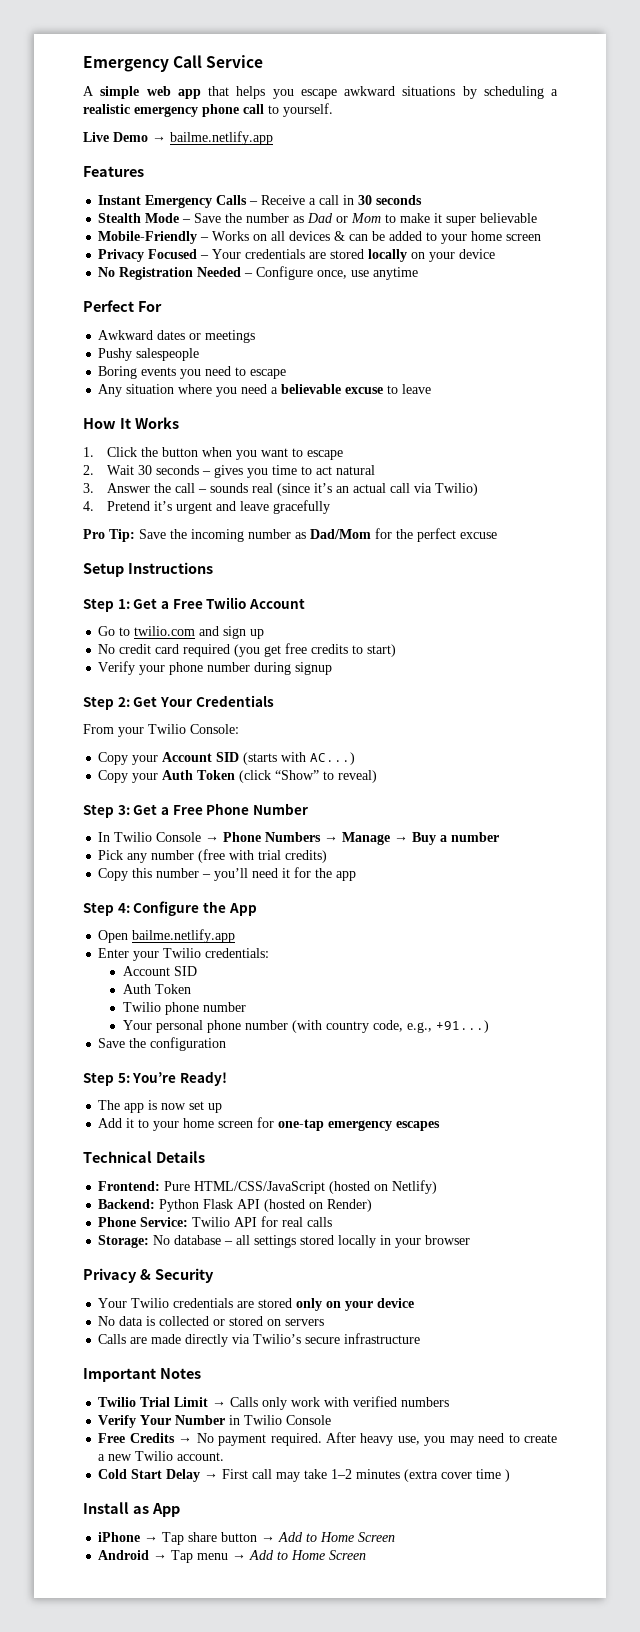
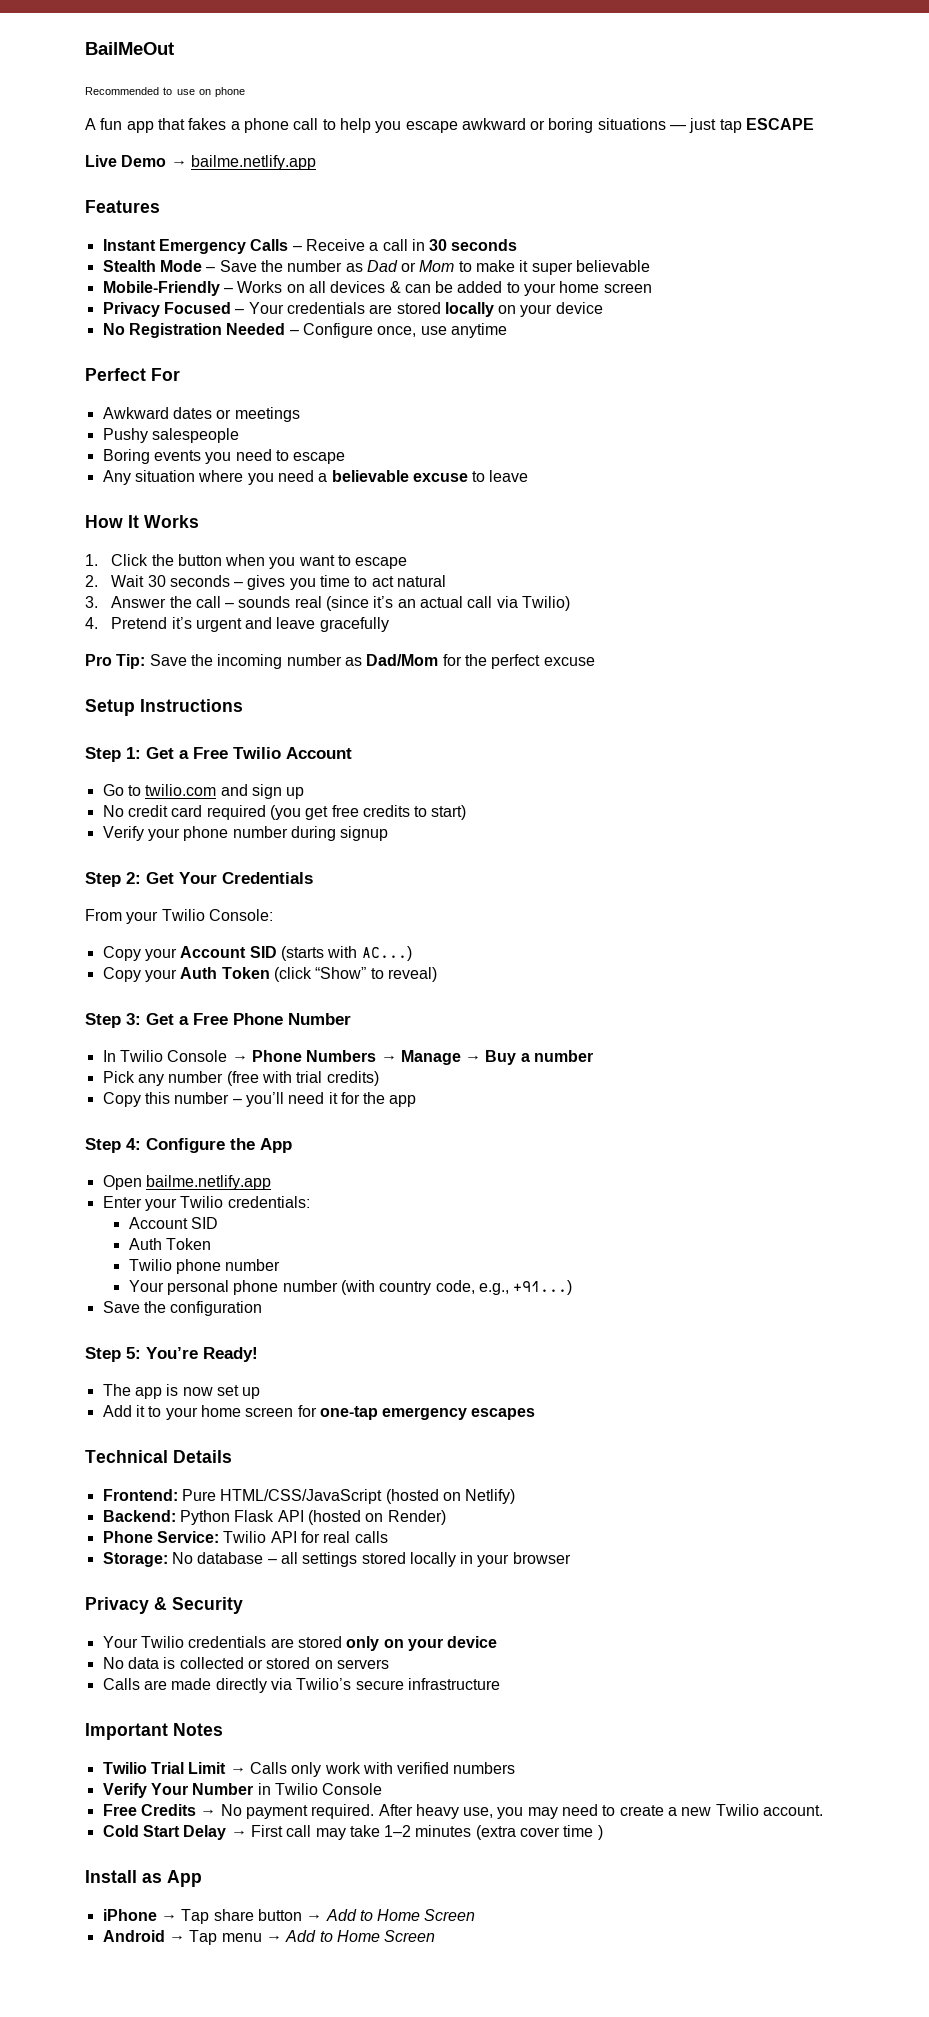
- Emergency Call Service
- A simple web app that helps you escape awkward situations by scheduling a realistic emergency phone call to yourself.
+ BailMeOut
+ Recommended to use on phone
+ A fun app that fakes a phone call to help you escape awkward or boring situations — just tap ESCAPE

